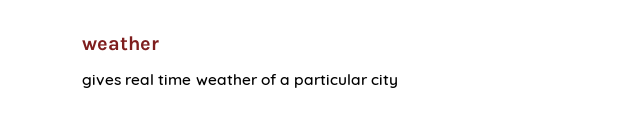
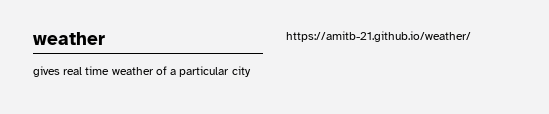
- gives real time weather of a particular city
+ gives real time weather of a particular city https://amitb-21.github.io/weather/

